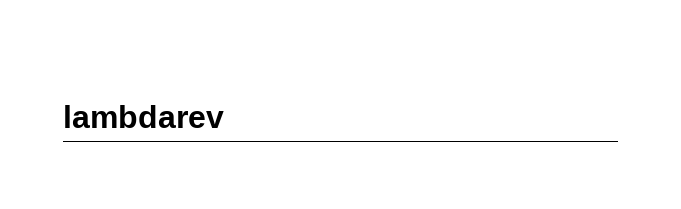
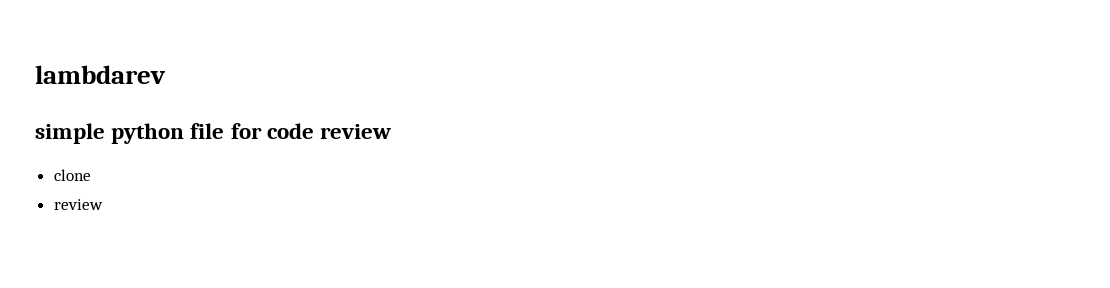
+ simple python file for code review
+ clone
+ review

